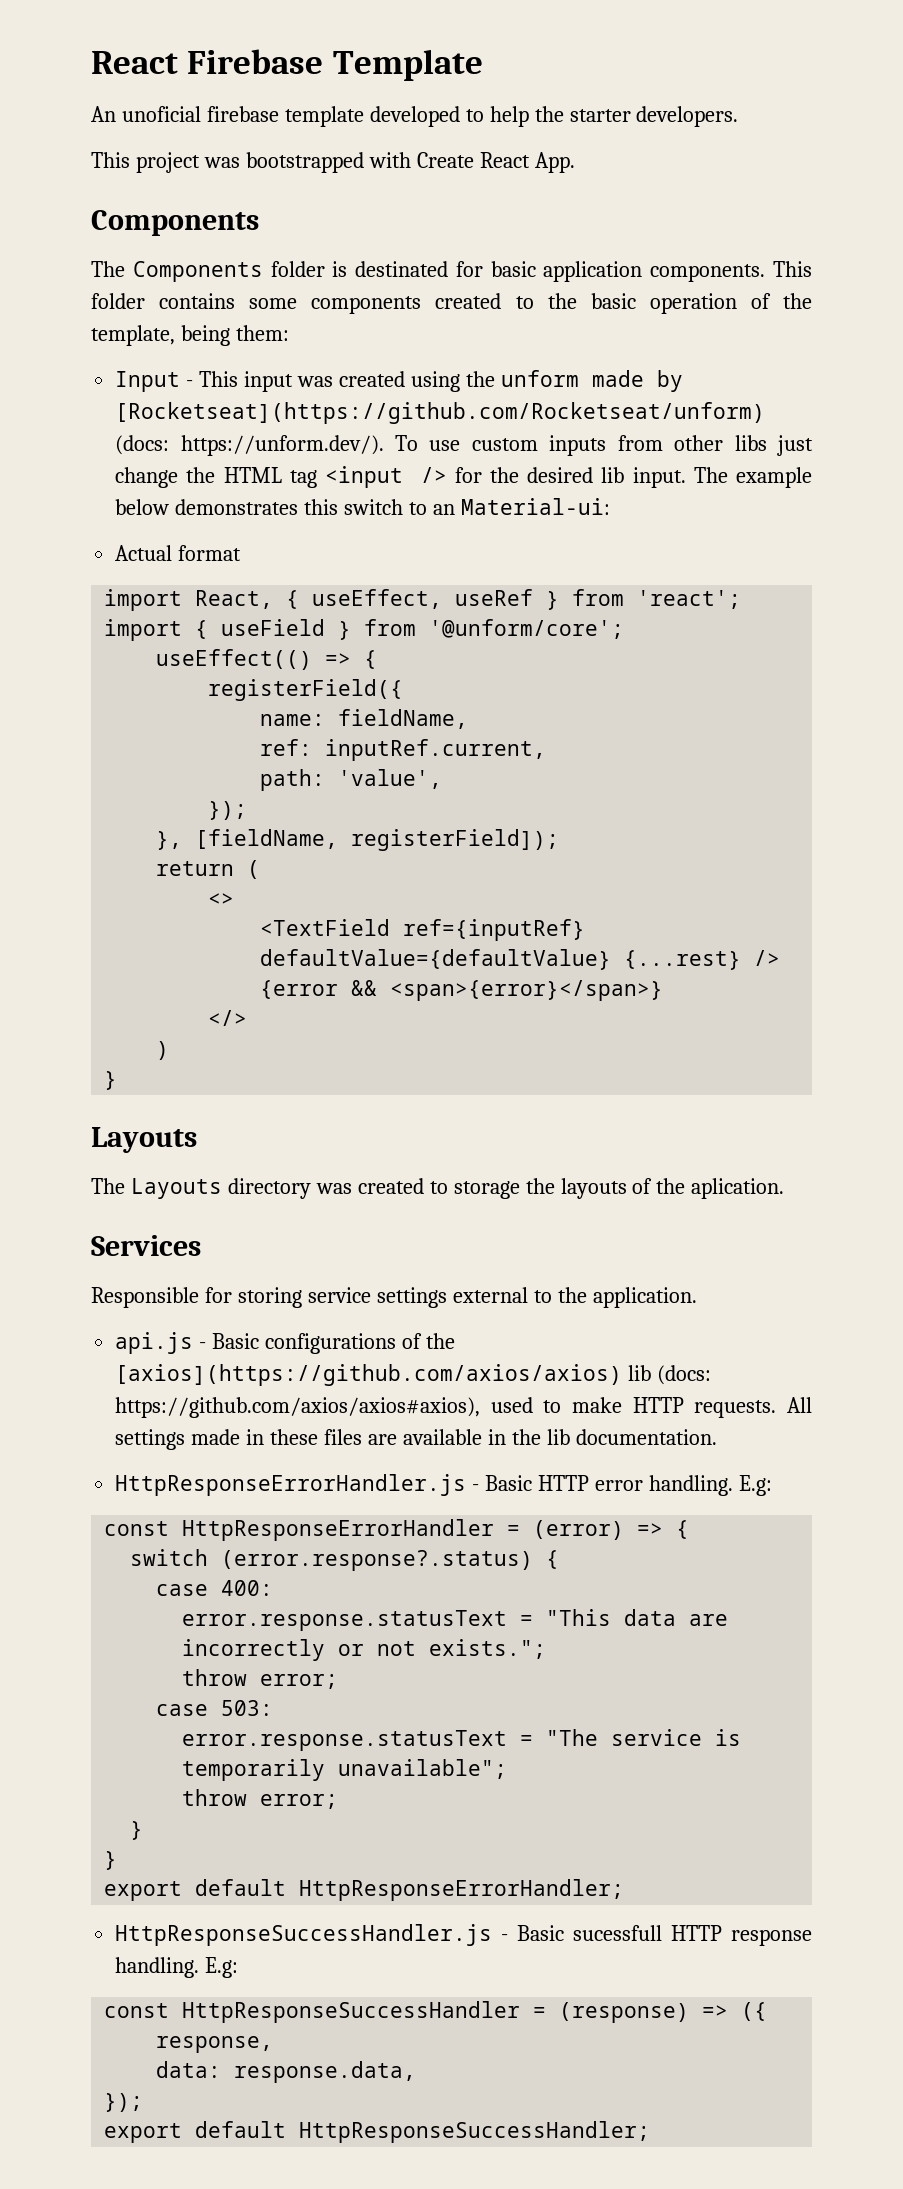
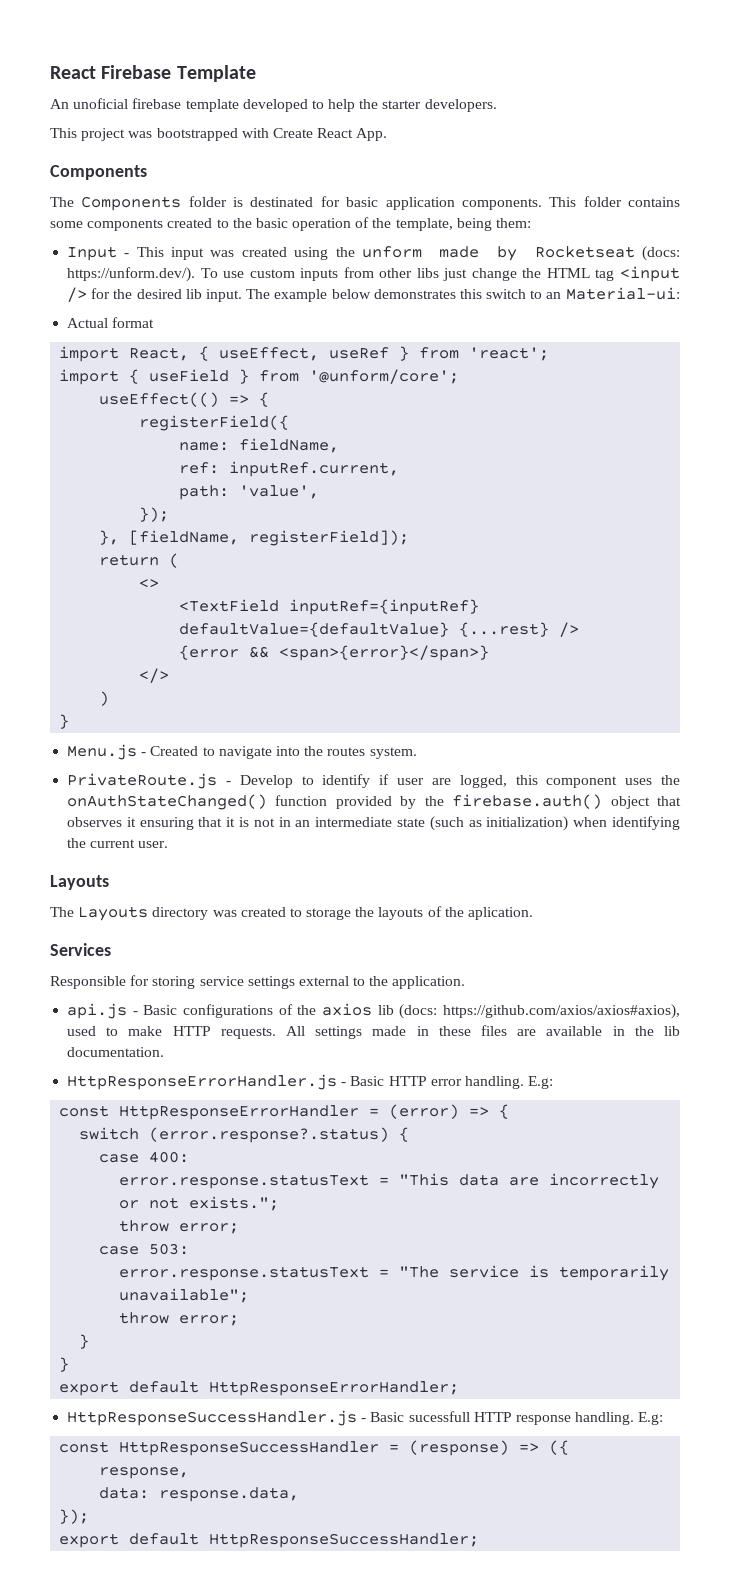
- Input - This input was created using the unform made by [Rocketseat](https://github.com/Rocketseat/unform) (docs: https://unform.dev/). To use custom inputs from other libs just change the HTML tag <input /> for the desired lib input.
+ Input - This input was created using the unform made by Rocketseat (docs: https://unform.dev/). To use custom inputs from other libs just change the HTML tag <input /> for the desired lib input.
- <TextField ref={inputRef} defaultValue={defaultValue} {...rest} />
+ <TextField inputRef={inputRef} defaultValue={defaultValue} {...rest} />
+ Menu.js - Created to navigate into the routes system.
+ PrivateRoute.js - Develop to identify if user are logged, this component uses the onAuthStateChanged() function provided by the firebase.auth() object that observes it ensuring that it is not in an intermediate state (such as initialization) when identifying the current user.
- api.js - Basic configurations of the [axios](https://github.com/axios/axios) lib (docs: https://github.com/axios/axios#axios), used to make HTTP requests.
+ api.js - Basic configurations of the axios lib (docs: https://github.com/axios/axios#axios), used to make HTTP requests.

